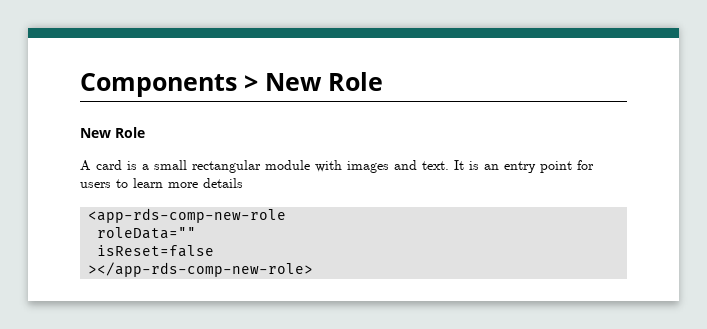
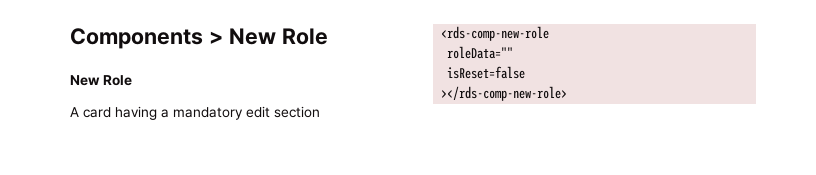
- A card is a small rectangular module with images and text. It is an entry point for users to learn more details
- <app-rds-comp-new-role
+ A card having a mandatory edit section
+ <rds-comp-new-role
- ></app-rds-comp-new-role>
+ ></rds-comp-new-role>

